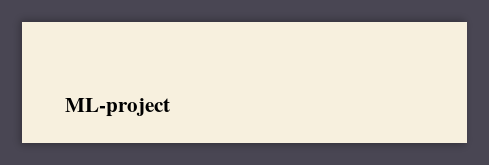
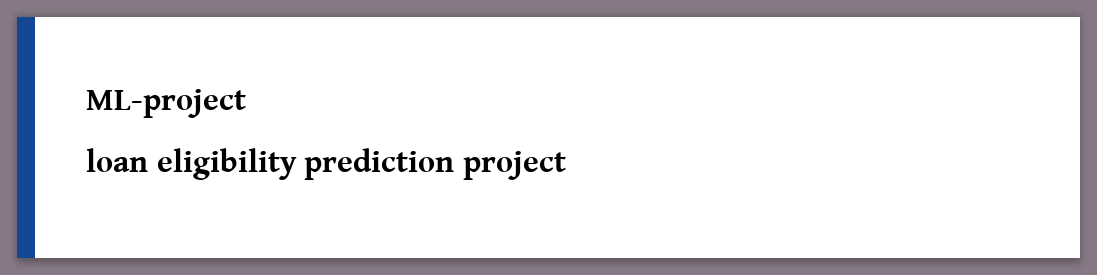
+ loan eligibility prediction project

